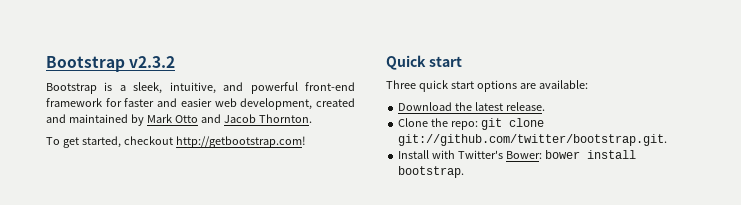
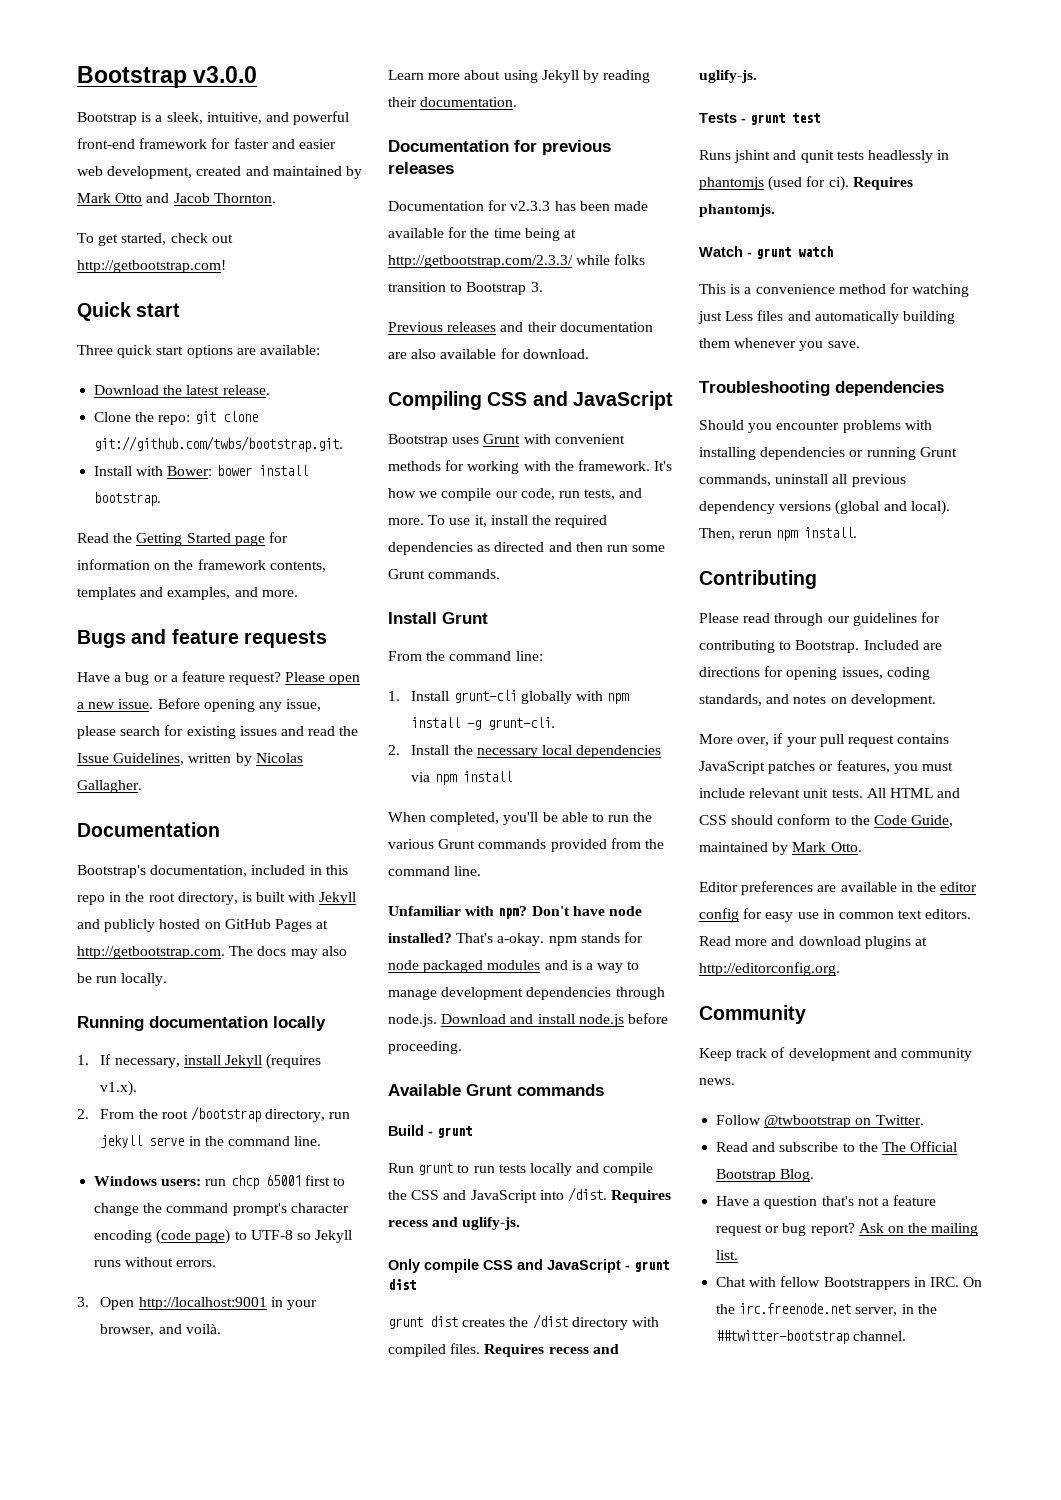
- Bootstrap v2.3.2
+ Bootstrap v3.0.0
- To get started, checkout http://getbootstrap.com!
+ To get started, check out http://getbootstrap.com!
- Clone the repo: git clone git://github.com/twitter/bootstrap.git.
+ Clone the repo: git clone git://github.com/twbs/bootstrap.git.
- Install with Twitter's Bower: bower install bootstrap.
+ Install with Bower: bower install bootstrap.
+ Read the Getting Started page for information on the framework contents, templates and examples, and more.
+ Bugs and feature requests
+ Have a bug or a feature request? Please open a new issue. Before opening any issue, please search for existing issues and read the Issue Guidelines, written by Nicolas Gallagher.
+ Documentation
+ Bootstrap's documentation, included in this repo in the root directory, is built with Jekyll and publicly hosted on GitHub Pages at http://getbootstrap.com. The docs may also be run locally.
+ Running documentation locally
+ 1. If necessary, install Jekyll (requires v1.x).
+ 2. From the root /bootstrap directory, run jekyll serve in the command line.
+ Windows users: run chcp 65001 first to change the command prompt's character encoding (code page) to UTF-8 so Jekyll runs without errors.
+ 3. Open http://localhost:9001 in your browser, and voilà.
+ Learn more about using Jekyll by reading their documentation.
+ Documentation for previous releases
+ Documentation for v2.3.3 has been made available for the time being at http://getbootstrap.com/2.3.3/ while folks transition to Bootstrap 3.
+ Previous releases and their documentation are also available for download.
+ Compiling CSS and JavaScript
+ Bootstrap uses Grunt with convenient methods for working with the framework. It's how we compile our code, run tests, and more. To use it, install the required dependencies as directed and then run some Grunt commands.
+ Install Grunt
+ From the command line:
+ 1. Install grunt-cli globally with npm install -g grunt-cli.
+ 2. Install the necessary local dependencies via npm install
+ When completed, you'll be able to run the various Grunt commands provided from the command line.
+ Unfamiliar with npm? Don't have node installed? That's a-okay. npm stands for node packaged modules and is a way to manage development dependencies through node.js. Download and install node.js before proceeding.
+ Available Grunt commands
+ Build - grunt
+ Run grunt to run tests locally and compile the CSS and JavaScript into /dist. Requires recess and uglify-js.
+ Only compile CSS and JavaScript - grunt dist
+ grunt dist creates the /dist directory with compiled files. Requires recess and uglify-js.
+ Tests - grunt test
+ Runs jshint and qunit tests headlessly in phantomjs (used for ci). Requires phantomjs.
+ Watch - grunt watch
+ This is a convenience method for watching just Less files and automatically building them whenever you save.
+ Troubleshooting dependencies
+ Should you encounter problems with installing dependencies or running Grunt commands, uninstall all previous dependency versions (global and local). Then, rerun npm install.
+ Contributing
+ Please read through our guidelines for contributing to Bootstrap. Included are directions for opening issues, coding standards, and notes on development.
+ More over, if your pull request contains JavaScript patches or features, you must include relevant unit tests. All HTML and CSS should conform to the Code Guide, maintained by Mark Otto.
+ Editor preferences are available in the editor config for easy use in common text editors. Read more and download plugins at http://editorconfig.org.
+ Community
+ Keep track of development and community news.
+ Follow @twbootstrap on Twitter.
+ Read and subscribe to the The Official Bootstrap Blog.
+ Have a question that's not a feature request or bug report? Ask on the mailing list.
+ Chat with fellow Bootstrappers in IRC. On the irc.freenode.net server, in the ##twitter-bootstrap channel.

